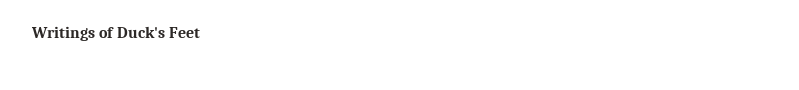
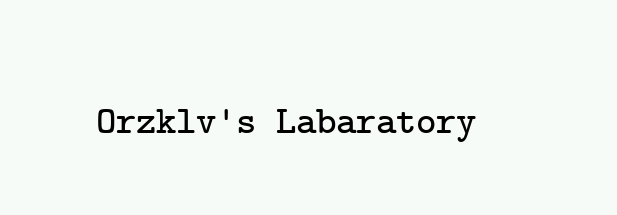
- Writings of Duck's Feet
+ Orzklv's Labaratory

